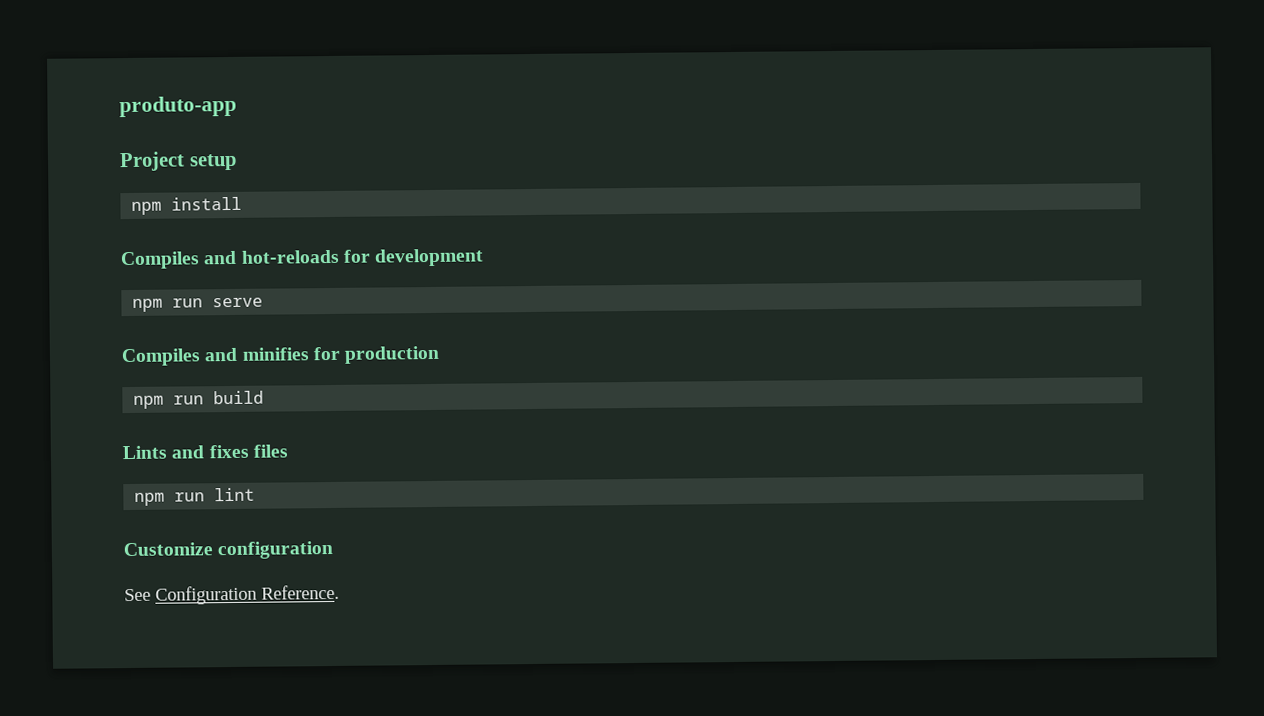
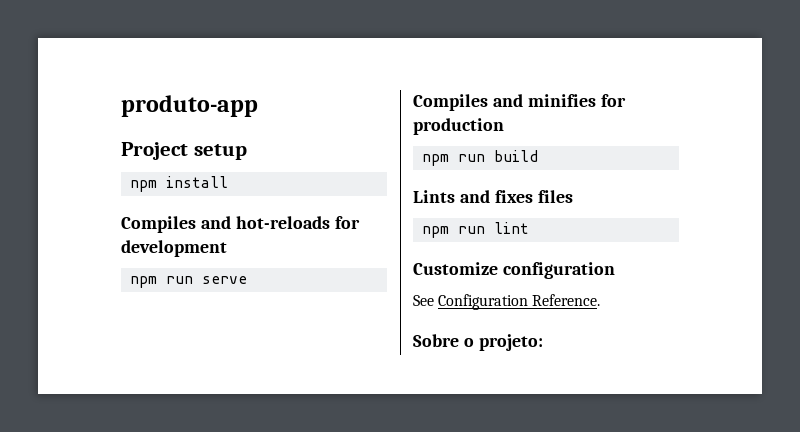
+ Sobre o projeto:

